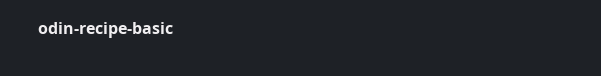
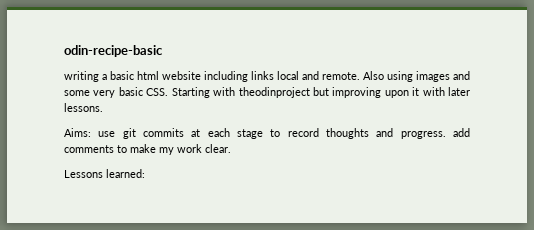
+ writing a basic html website including links local and remote. Also using images and some very basic CSS. Starting with theodinproject but improving upon it with later lessons.
+ Aims: use git commits at each stage to record thoughts and progress. add comments to make my work clear.
+ Lessons learned:

